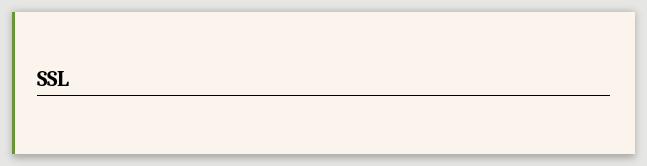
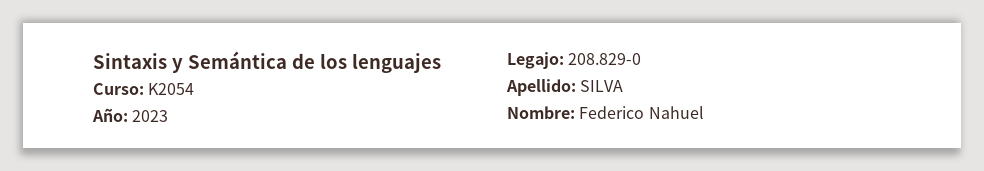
- SSL
+ Sintaxis y Semántica de los lenguajes
+ Curso: K2054
+ Año: 2023
+ Legajo: 208.829-0
+ Apellido: SILVA
+ Nombre: Federico Nahuel

